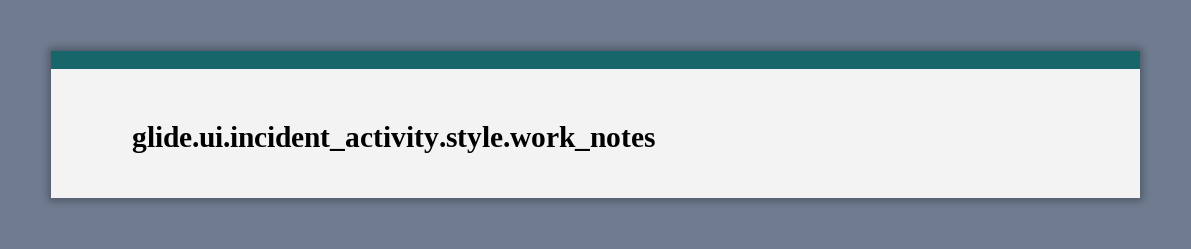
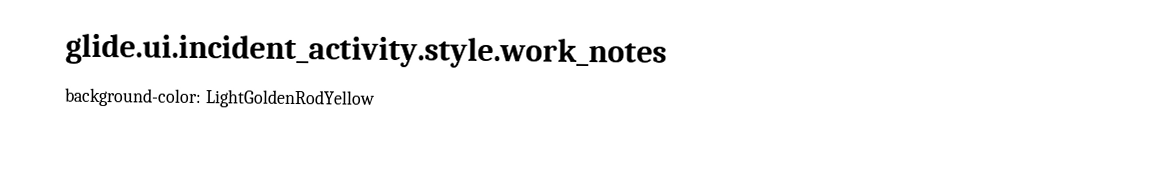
+ background-color: LightGoldenRodYellow

